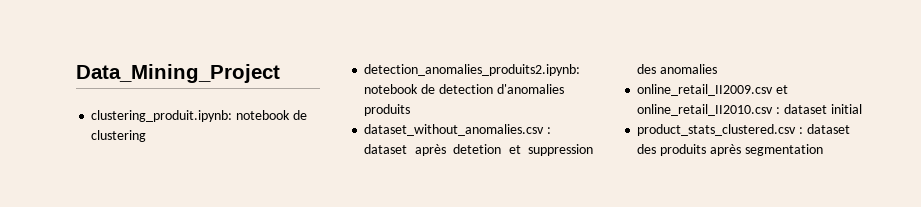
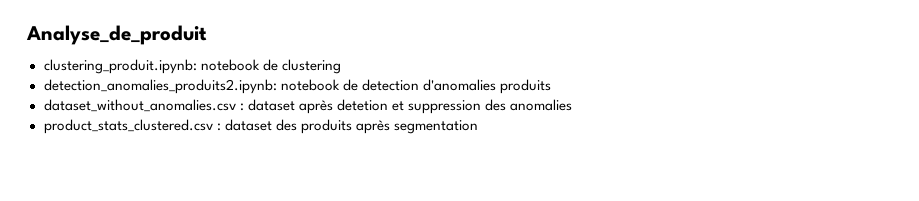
- Data_Mining_Project
+ Analyse_de_produit
- online_retail_II2009.csv et online_retail_II2010.csv : dataset initial

